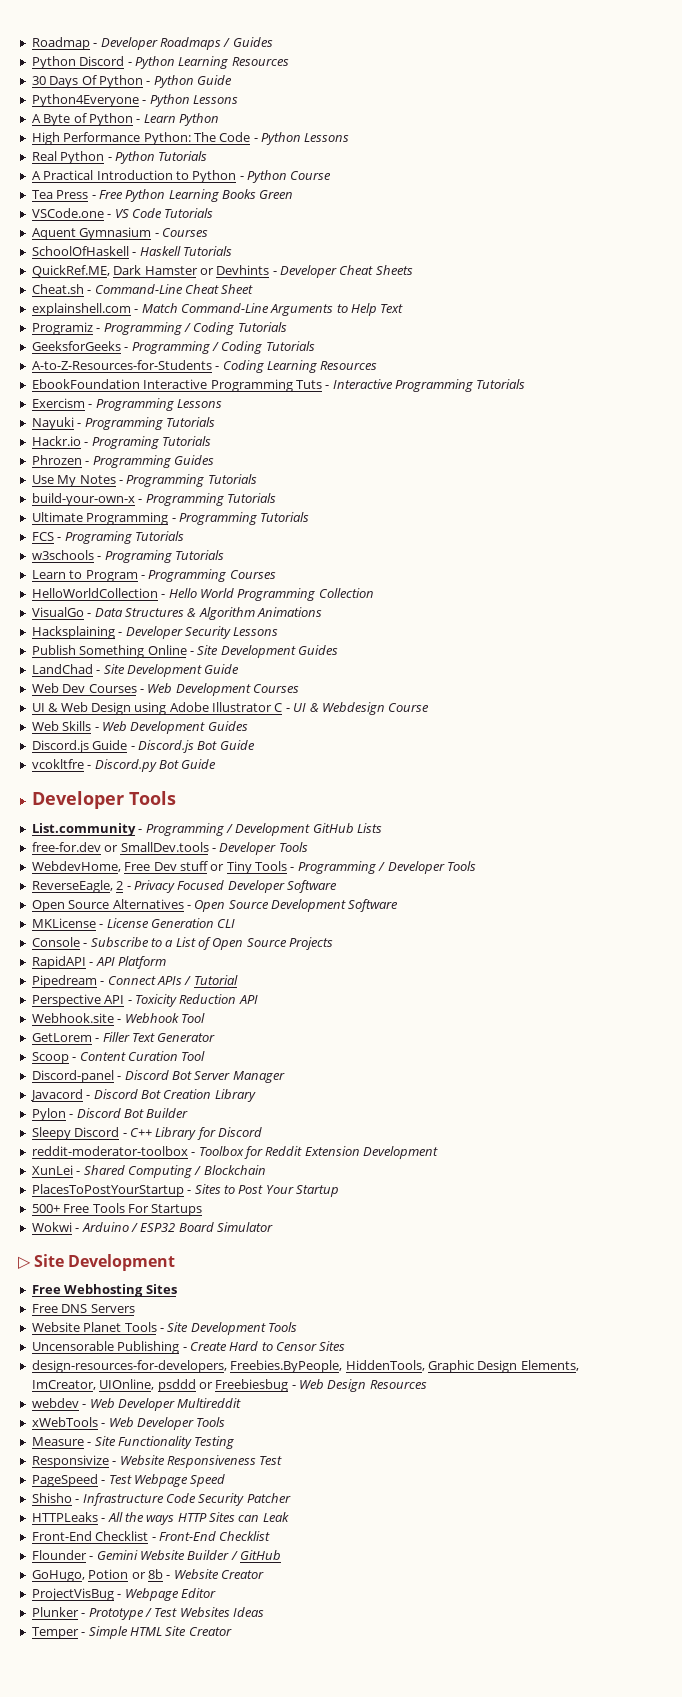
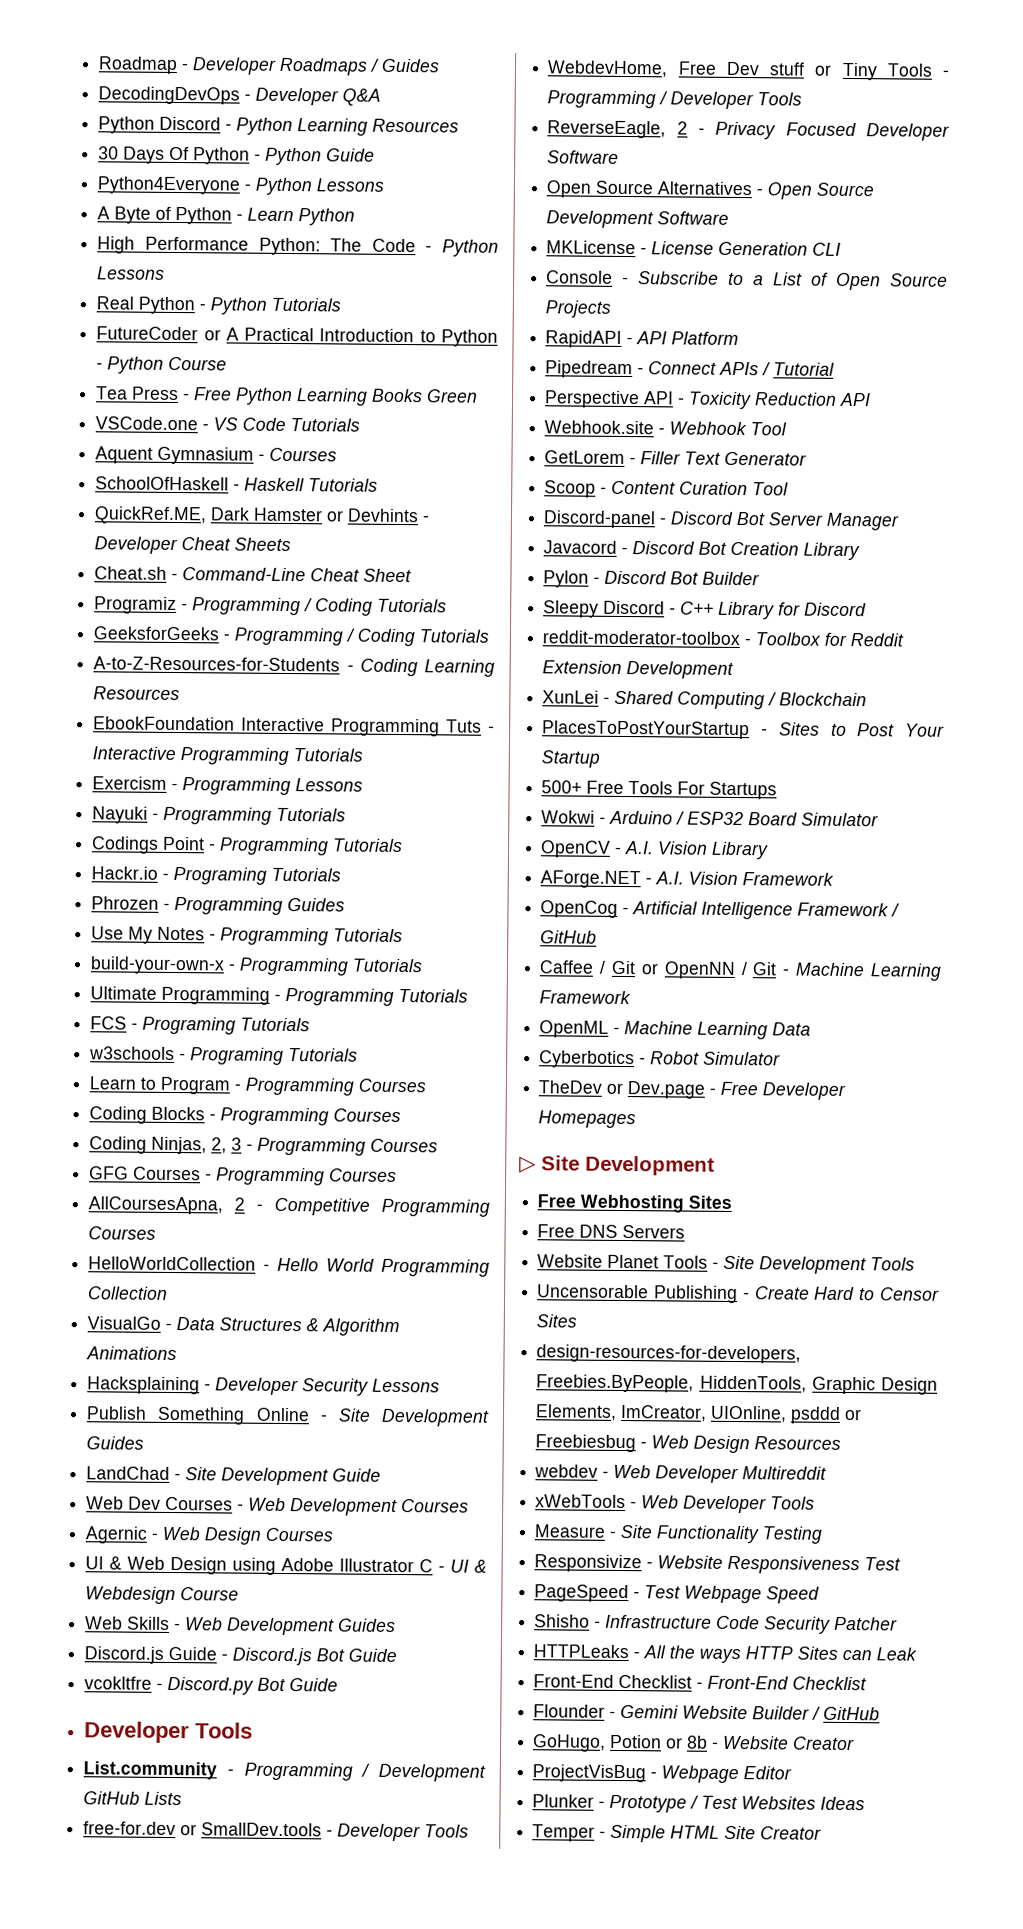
+ DecodingDevOps - Developer Q&A
- A Practical Introduction to Python - Python Course
+ FutureCoder or A Practical Introduction to Python - Python Course
- explainshell.com - Match Command-Line Arguments to Help Text
+ Codings Point - Programming Tutorials
+ Coding Blocks - Programming Courses
+ Coding Ninjas, 2, 3 - Programming Courses
+ GFG Courses - Programming Courses
+ AllCoursesApna, 2 - Competitive Programming Courses
+ Agernic - Web Design Courses
+ OpenCV - A.I. Vision Library
+ AForge.NET - A.I. Vision Framework
+ OpenCog - Artificial Intelligence Framework / GitHub
+ Caffee / Git or OpenNN / Git - Machine Learning Framework
+ OpenML - Machine Learning Data
+ Cyberbotics - Robot Simulator
+ TheDev or Dev.page - Free Developer Homepages

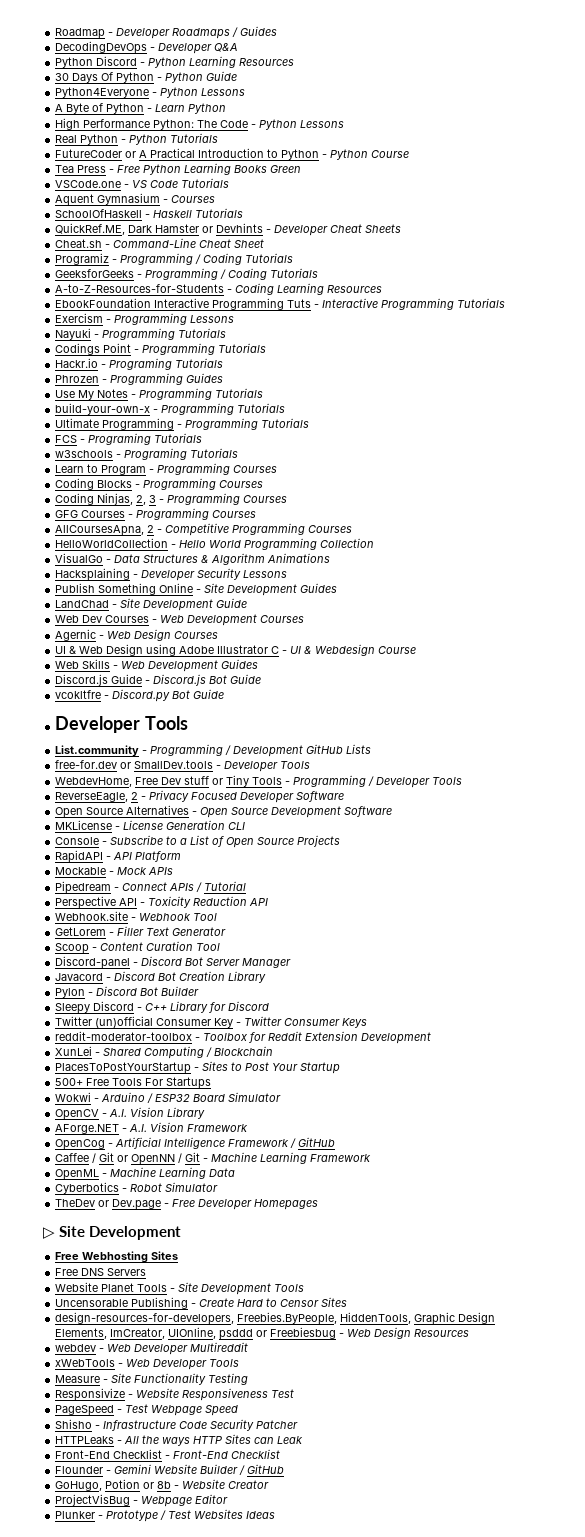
+ Mockable - Mock APIs
+ Twitter (un)official Consumer Key - Twitter Consumer Keys
- Temper - Simple HTML Site Creator

